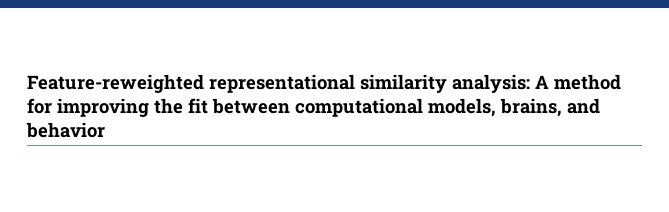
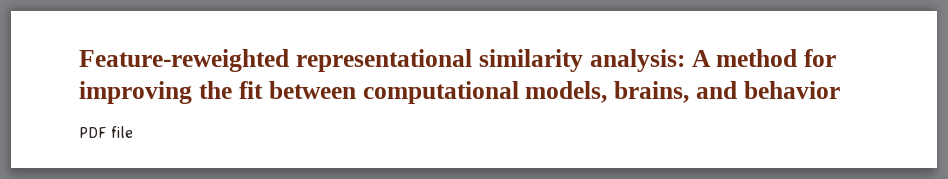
+ PDF file

